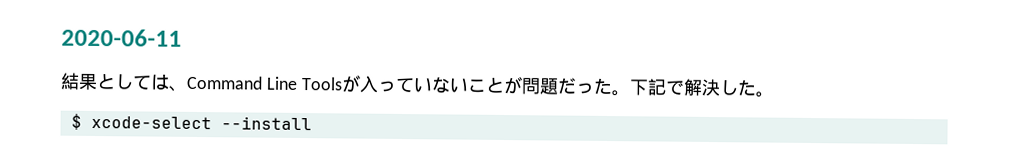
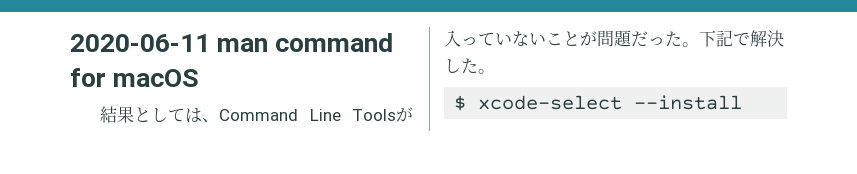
- 2020-06-11
+ 2020-06-11 man command for macOS

